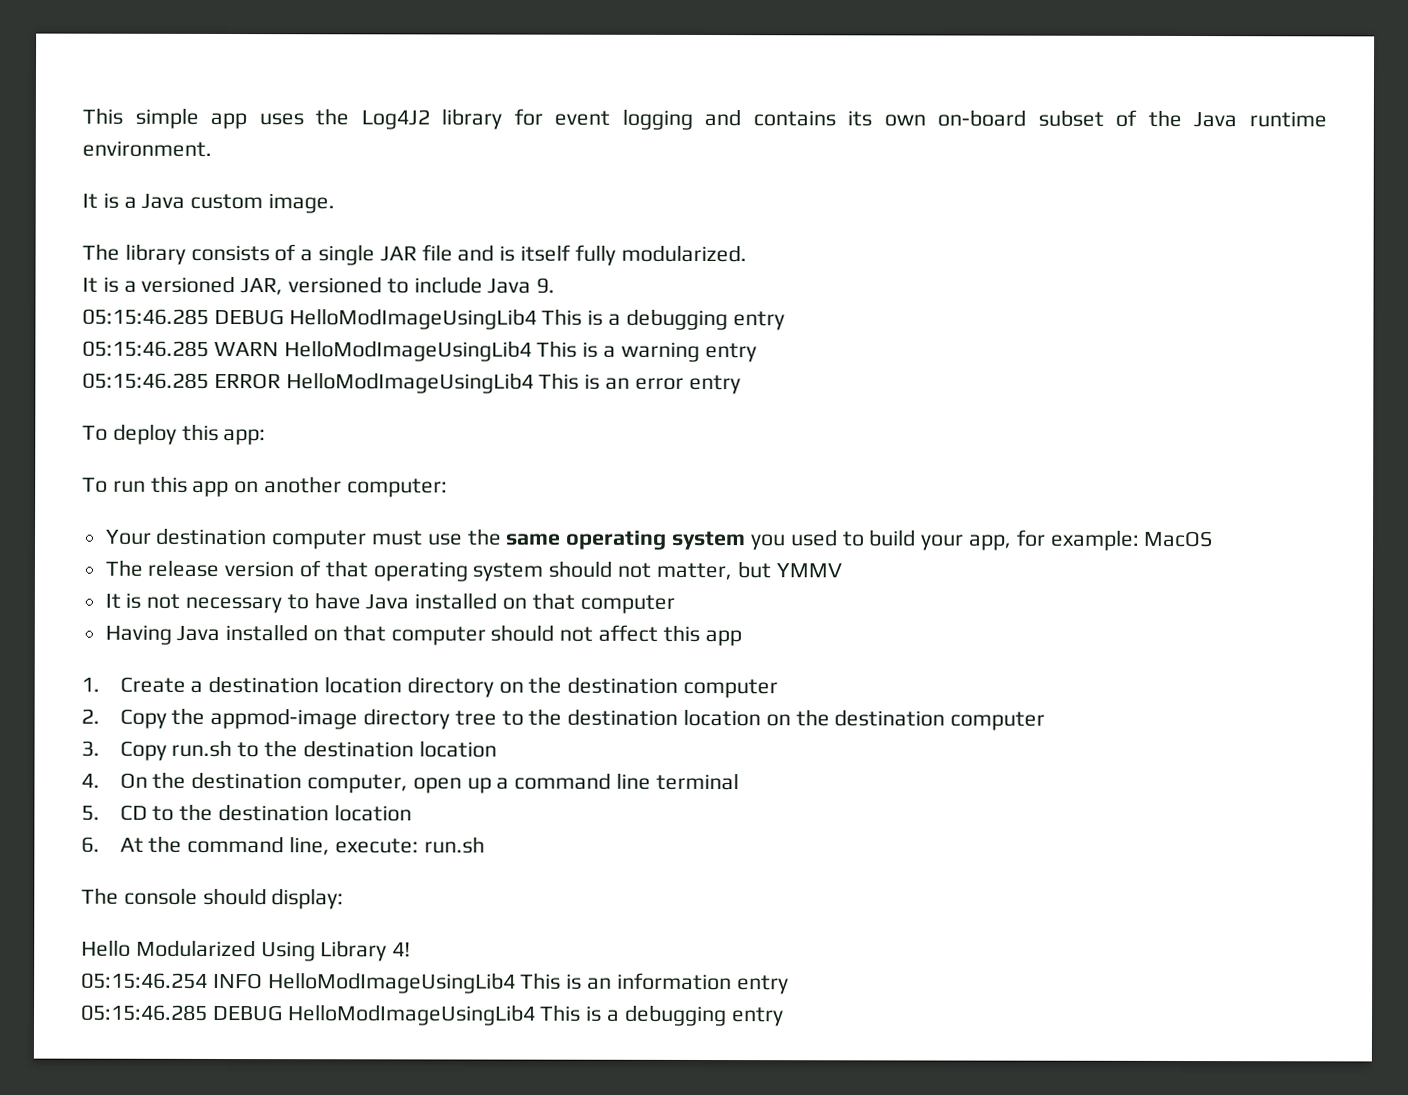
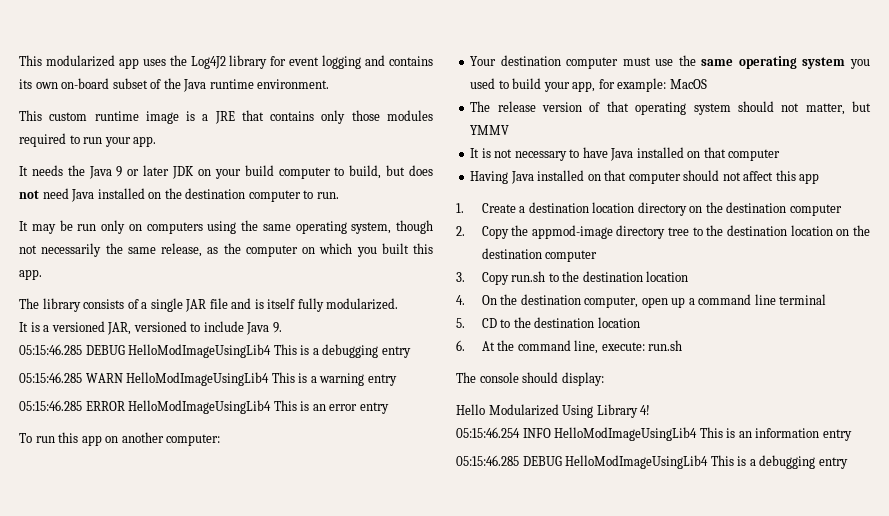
- This simple app uses the Log4J2 library for event logging and contains its own on-board subset of the Java runtime environment.
+ This modularized app uses the Log4J2 library for event logging and contains its own on-board subset of the Java runtime environment.
- It is a Java custom image.
+ This custom runtime image is a JRE that contains only those modules required to run your app.
+ It needs the Java 9 or later JDK on your build computer to build, but does not need Java installed on the destination computer to run.
+ It may be run only on computers using the same operating system, though not necessarily the same release, as the computer on which you built this app.
- To deploy this app:

